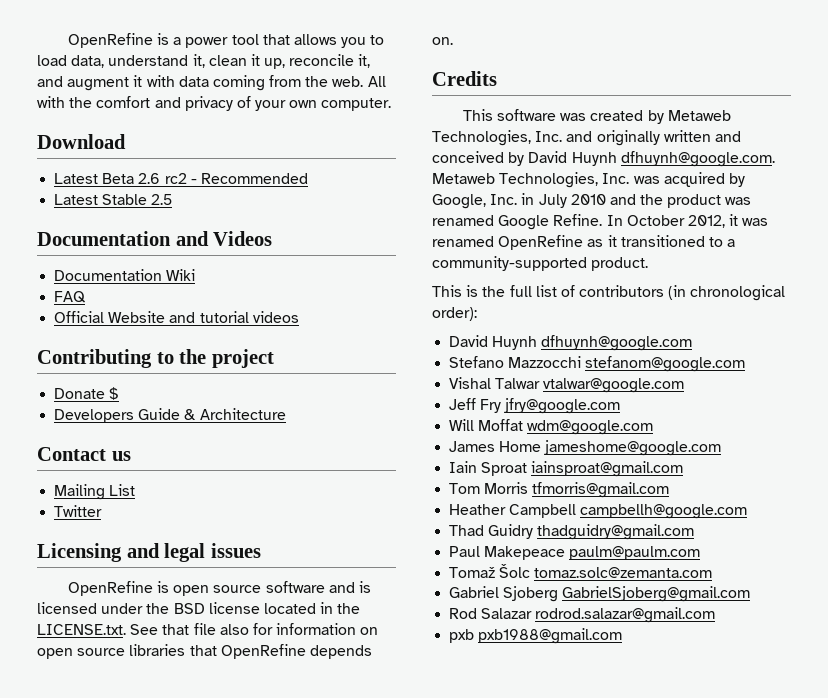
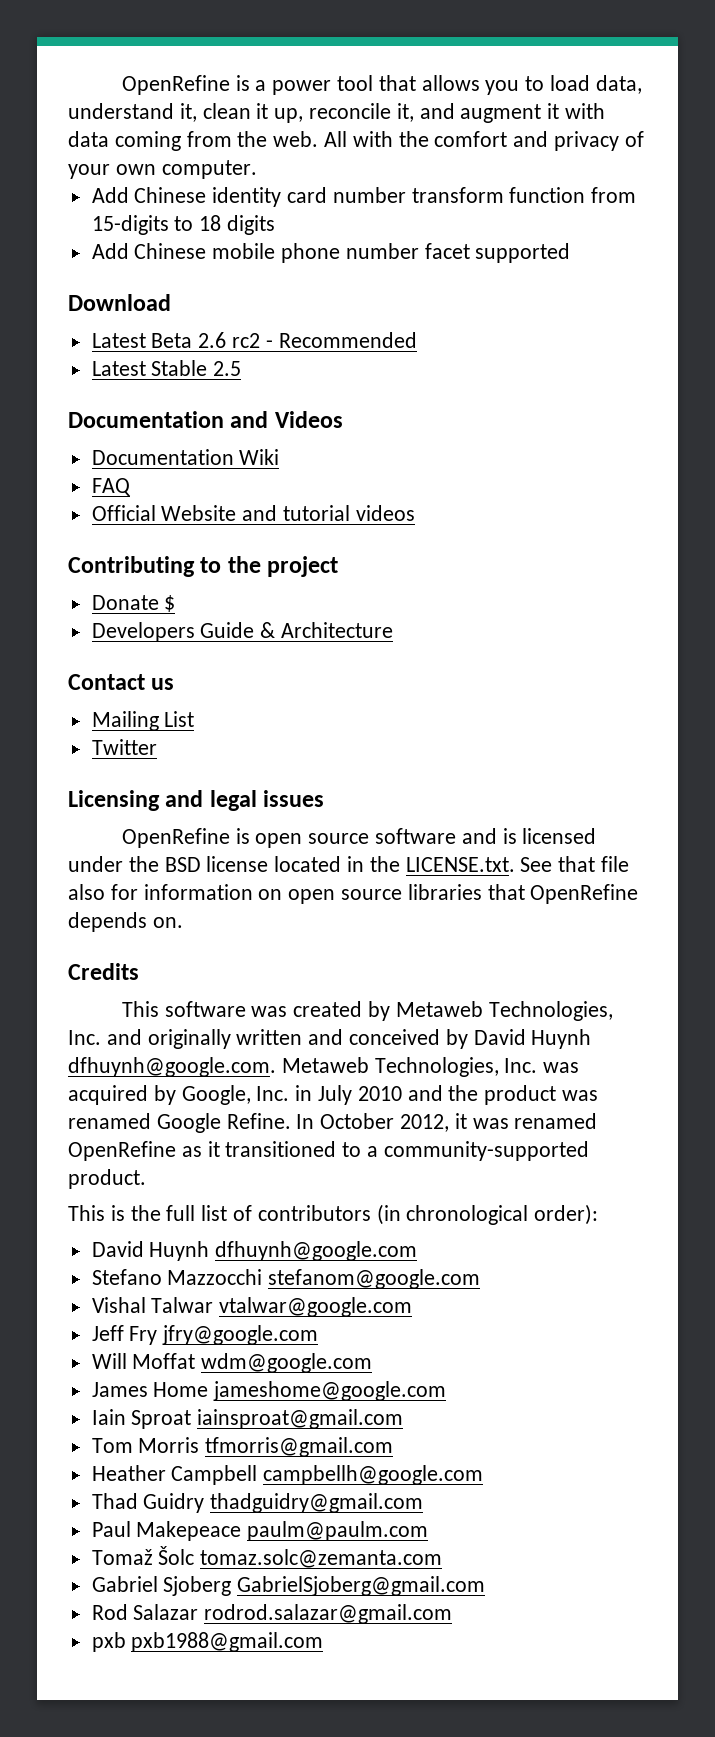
+ Add Chinese identity card number transform function from 15-digits to 18 digits
+ Add Chinese mobile phone number facet supported

